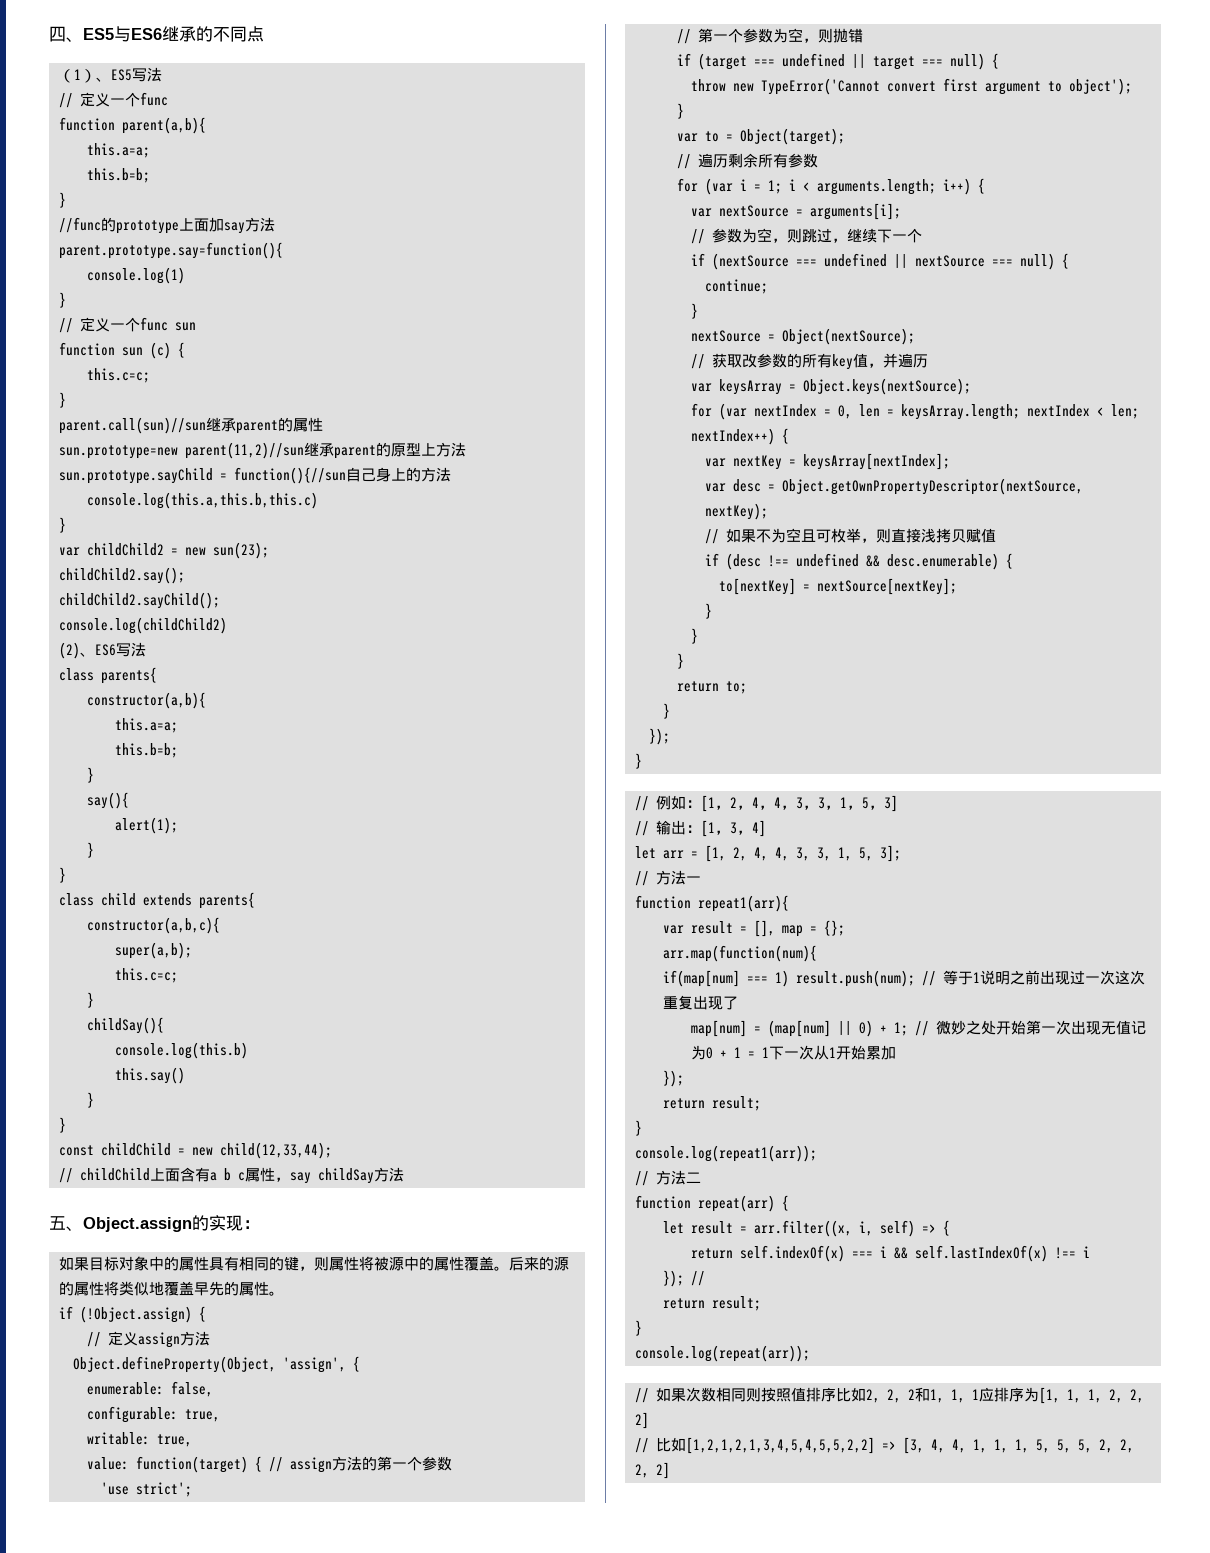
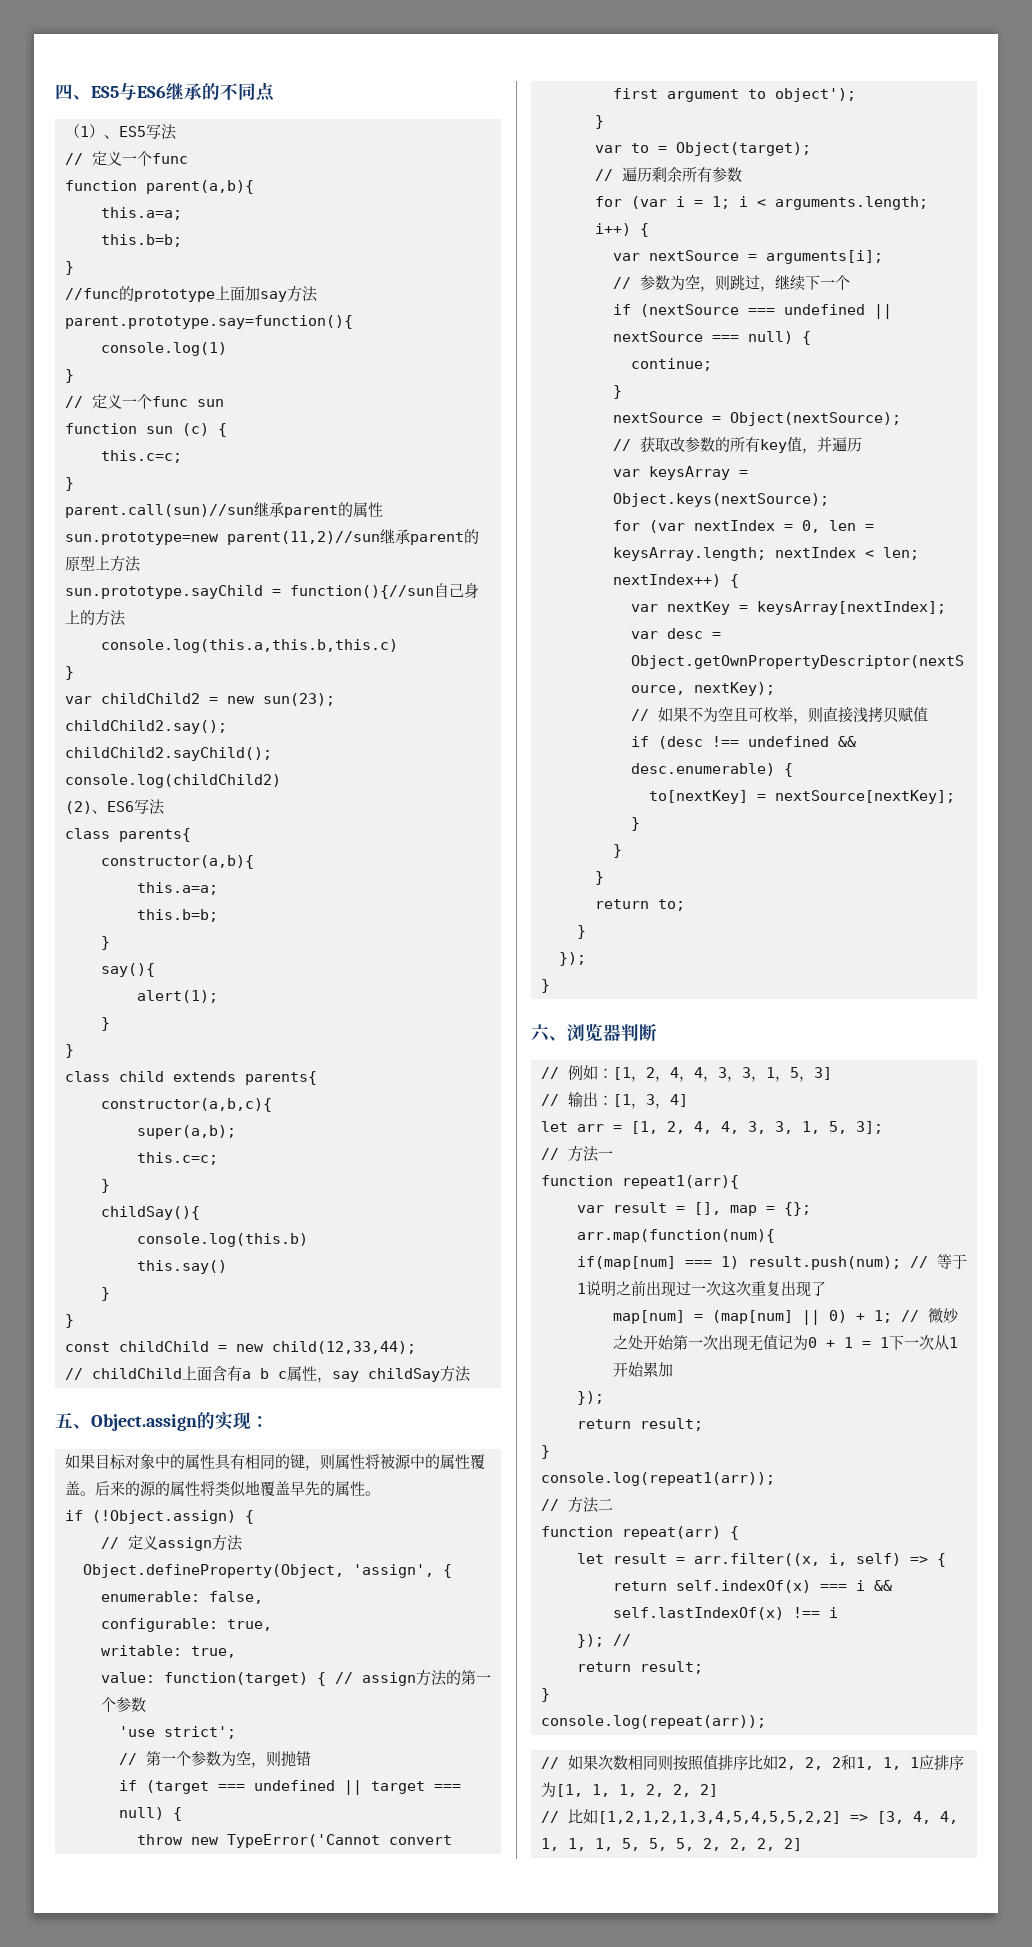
+ 六、浏览器判断

